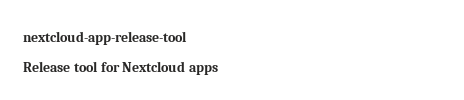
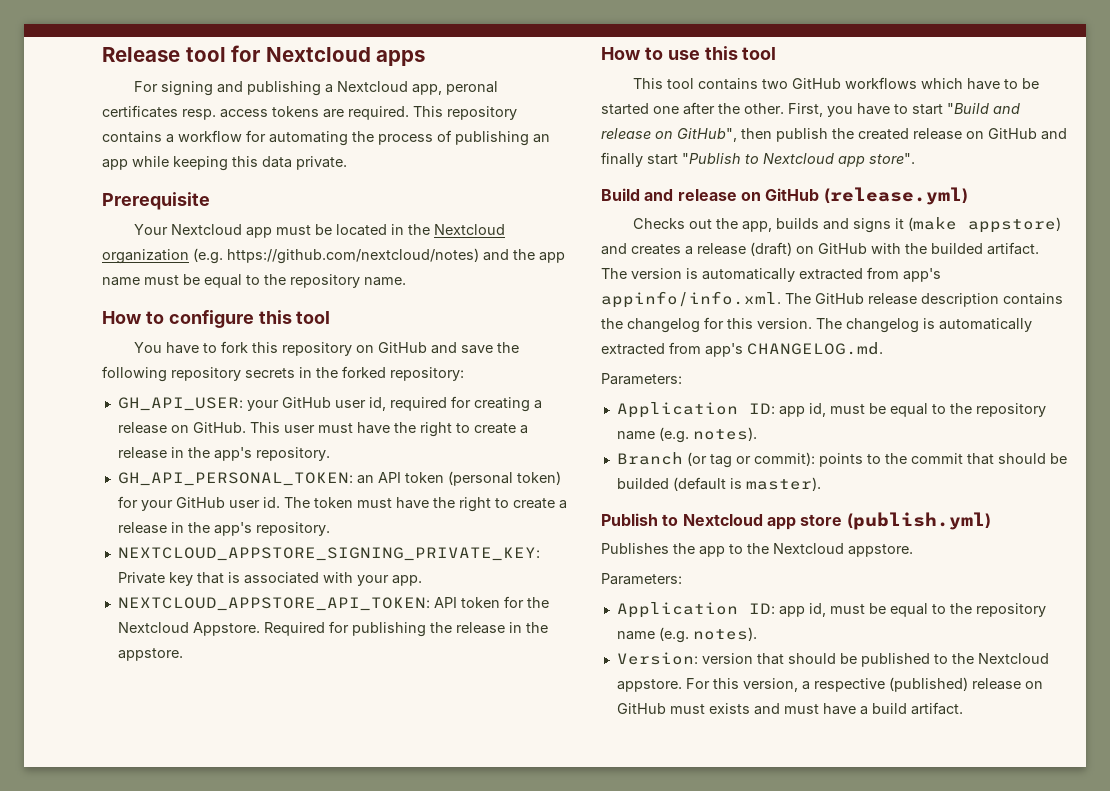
- nextcloud-app-release-tool
+ For signing and publishing a Nextcloud app, peronal certificates resp. access tokens are required. This repository contains a workflow for automating the process of publishing an app while keeping this data private.
+ Prerequisite
+ Your Nextcloud app must be located in the Nextcloud organization (e.g. https://github.com/nextcloud/notes) and the app name must be equal to the repository name.
+ How to configure this tool
+ You have to fork this repository on GitHub and save the following repository secrets in the forked repository:
+ GH_API_USER: your GitHub user id, required for creating a release on GitHub. This user must have the right to create a release in the app's repository.
+ GH_API_PERSONAL_TOKEN: an API token (personal token) for your GitHub user id. The token must have the right to create a release in the app's repository.
+ NEXTCLOUD_APPSTORE_SIGNING_PRIVATE_KEY: Private key that is associated with your app.
+ NEXTCLOUD_APPSTORE_API_TOKEN: API token for the Nextcloud Appstore. Required for publishing the release in the appstore.
+ How to use this tool
+ This tool contains two GitHub workflows which have to be started one after the other. First, you have to start "Build and release on GitHub", then publish the created release on GitHub and finally start "Publish to Nextcloud app store".
+ Build and release on GitHub (release.yml)
+ Checks out the app, builds and signs it (make appstore) and creates a release (draft) on GitHub with the builded artifact. The version is automatically extracted from app's appinfo/info.xml. The GitHub release description contains the changelog for this version. The changelog is automatically extracted from app's CHANGELOG.md.
+ Parameters:
+ Application ID: app id, must be equal to the repository name (e.g. notes).
+ Branch (or tag or commit): points to the commit that should be builded (default is master).
+ Publish to Nextcloud app store (publish.yml)
+ Publishes the app to the Nextcloud appstore.
+ Parameters:
+ Application ID: app id, must be equal to the repository name (e.g. notes).
+ Version: version that should be published to the Nextcloud appstore. For this version, a respective (published) release on GitHub must exists and must have a build artifact.

